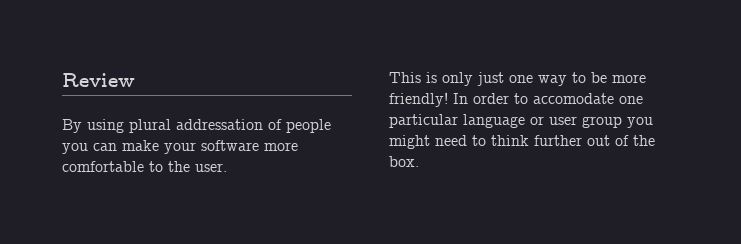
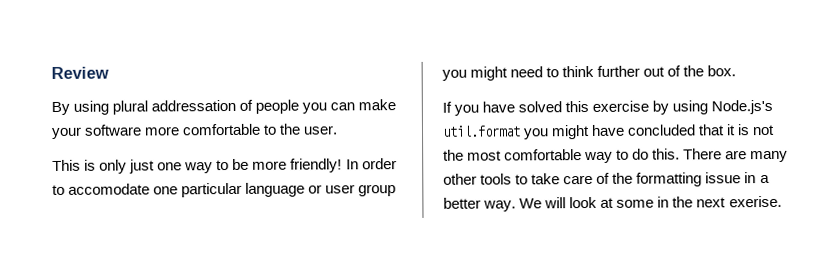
+ If you have solved this exercise by using Node.js's util.format you might have concluded that it is not the most comfortable way to do this. There are many other tools to take care of the formatting issue in a better way. We will look at some in the next exerise.

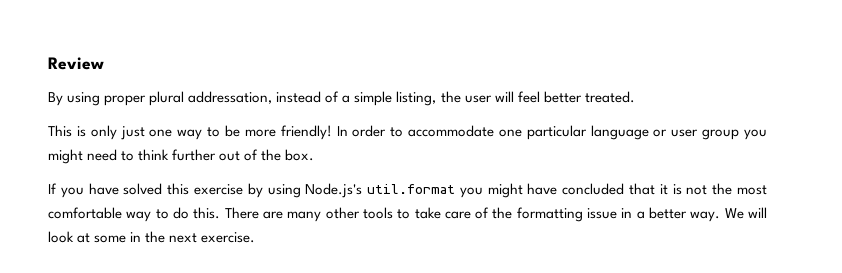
- By using plural addressation of people you can make your software more comfortable to the user.
+ By using proper plural addressation, instead of a simple listing, the user will feel better treated.
- In order to accomodate one particular language or user group you might need to think further out of the box.
+ In order to accommodate one particular language or user group you might need to think further out of the box.
- We will look at some in the next exerise.
+ We will look at some in the next exercise.

